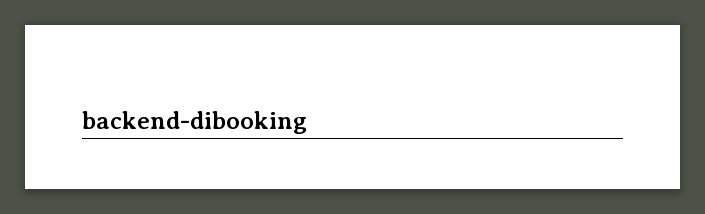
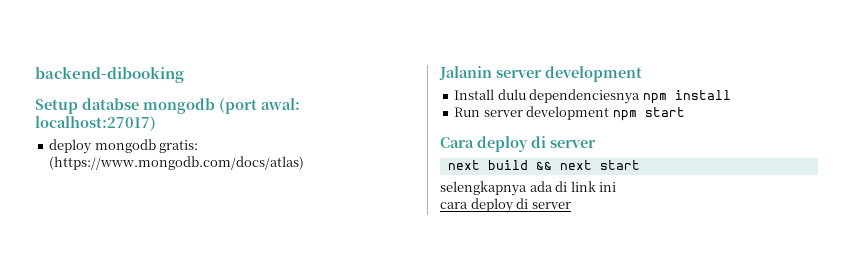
+ Setup databse mongodb (port awal: localhost:27017)
+ deploy mongodb gratis: (https://www.mongodb.com/docs/atlas)
+ Jalanin server development
+ Install dulu dependenciesnya npm install
+ Run server development npm start
+ Cara deploy di server
+ next build && next start
+ selengkapnya ada di link ini
+ cara deploy di server

